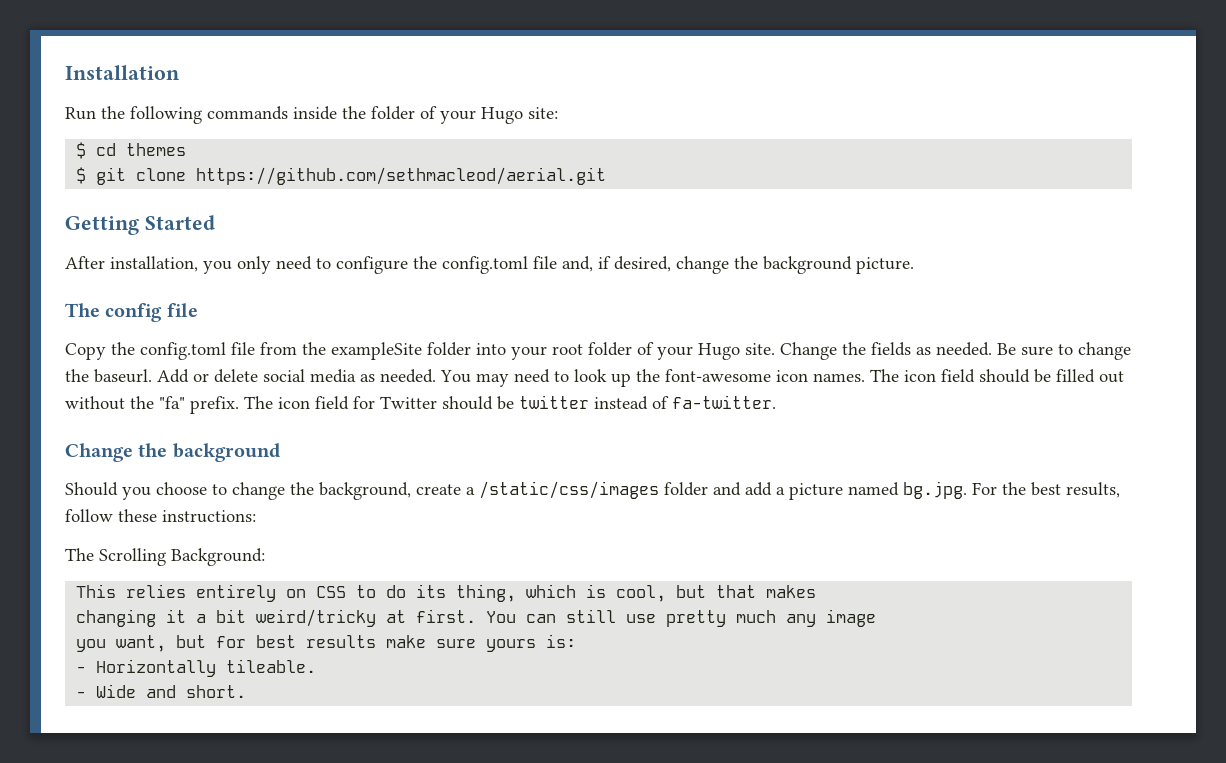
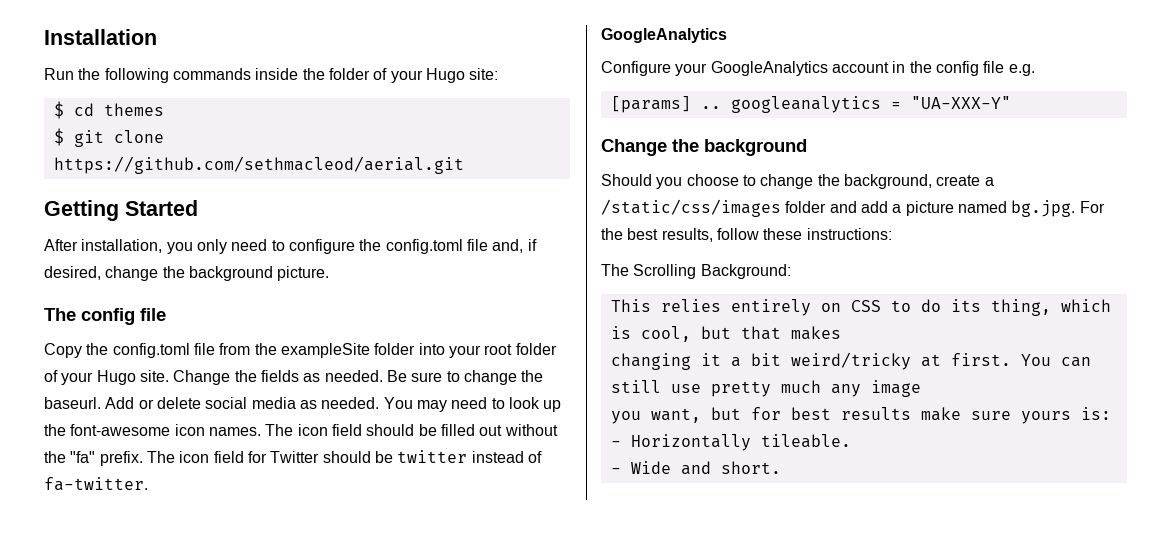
  The icon field for Twitter should be twitter instead of fa-twitter.
+ GoogleAnalytics
+ Configure your GoogleAnalytics account in the config file e.g.
+ [params] .. googleanalytics = "UA-XXX-Y"

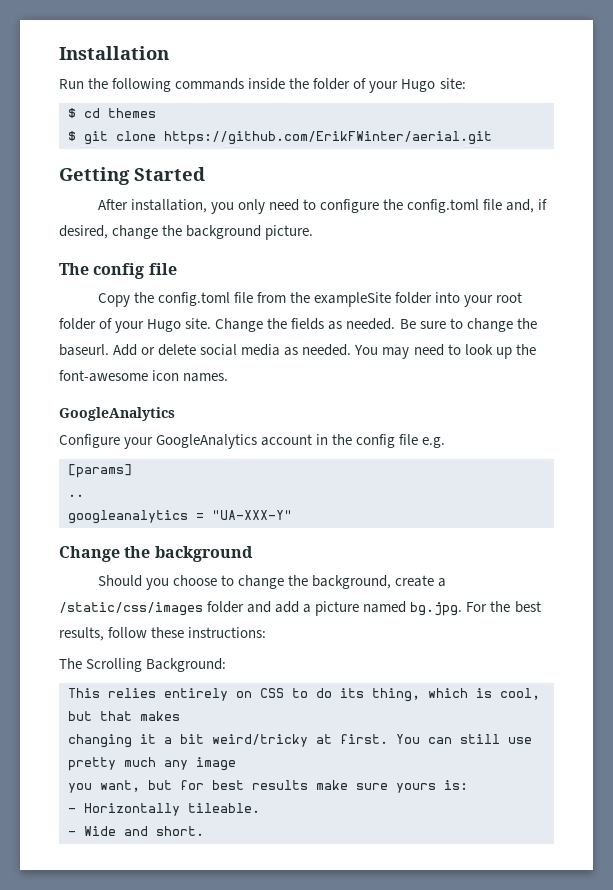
- $ git clone https://github.com/sethmacleod/aerial.git
+ $ git clone https://github.com/ErikFWinter/aerial.git
- The icon field should be filled out without the "fa" prefix. The icon field for Twitter should be twitter instead of fa-twitter.
- [params] .. googleanalytics = "UA-XXX-Y"
+ [params]
+ ..
+ googleanalytics = "UA-XXX-Y"

